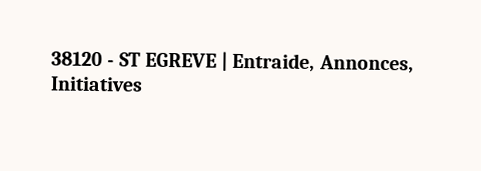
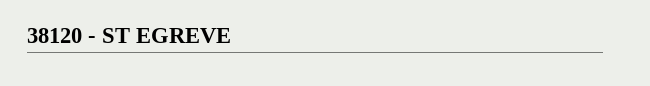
- 38120 - ST EGREVE | Entraide, Annonces, Initiatives
+ 38120 - ST EGREVE

